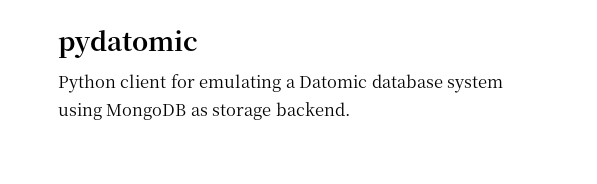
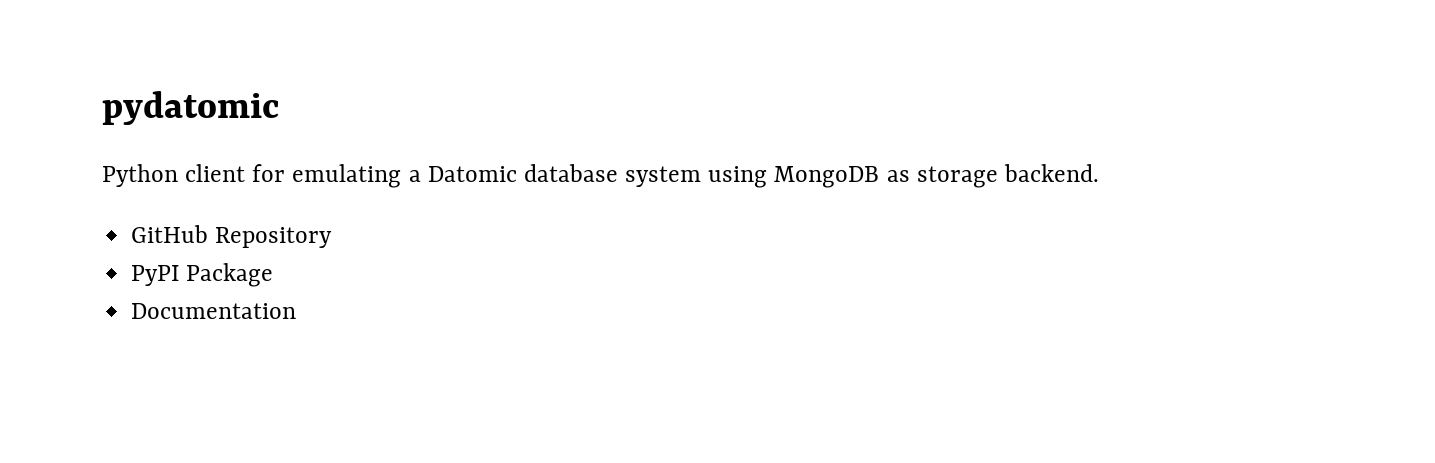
+ GitHub Repository
+ PyPI Package
+ Documentation

